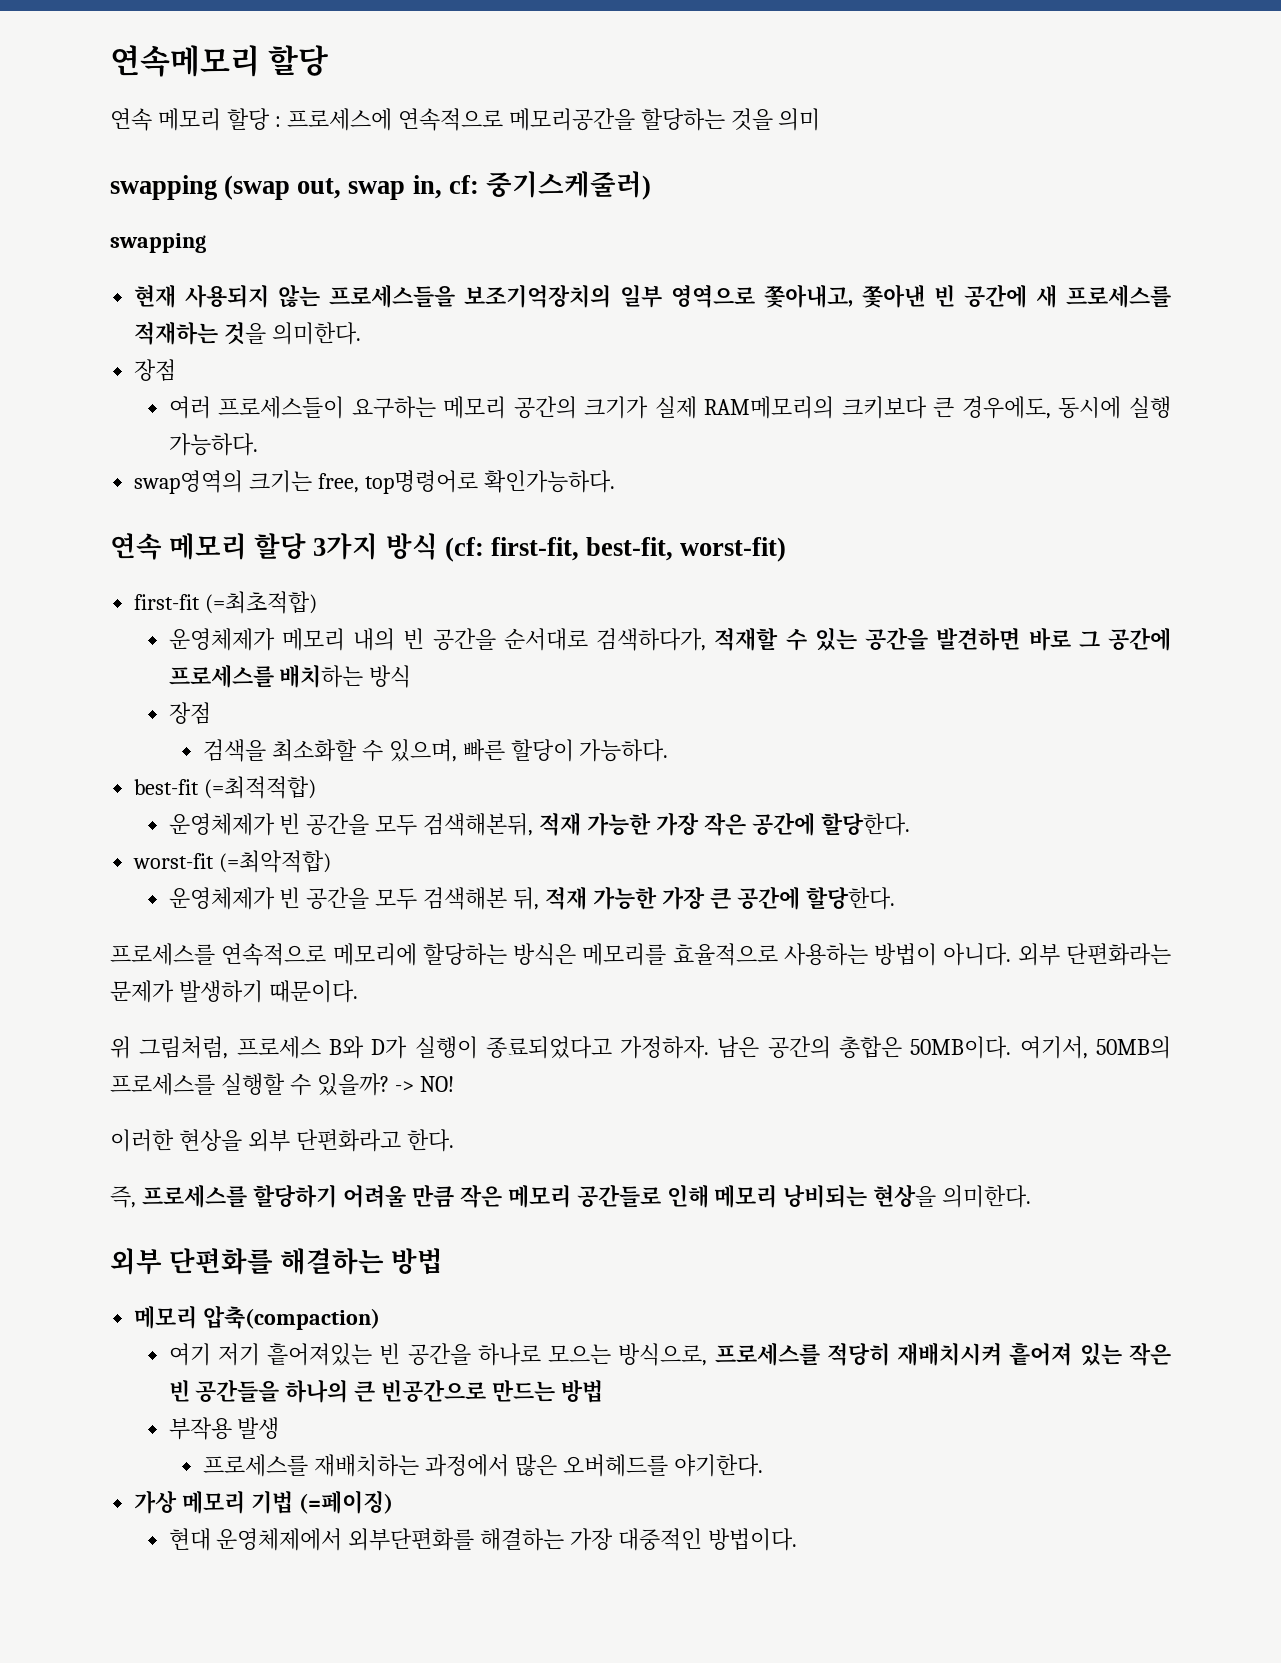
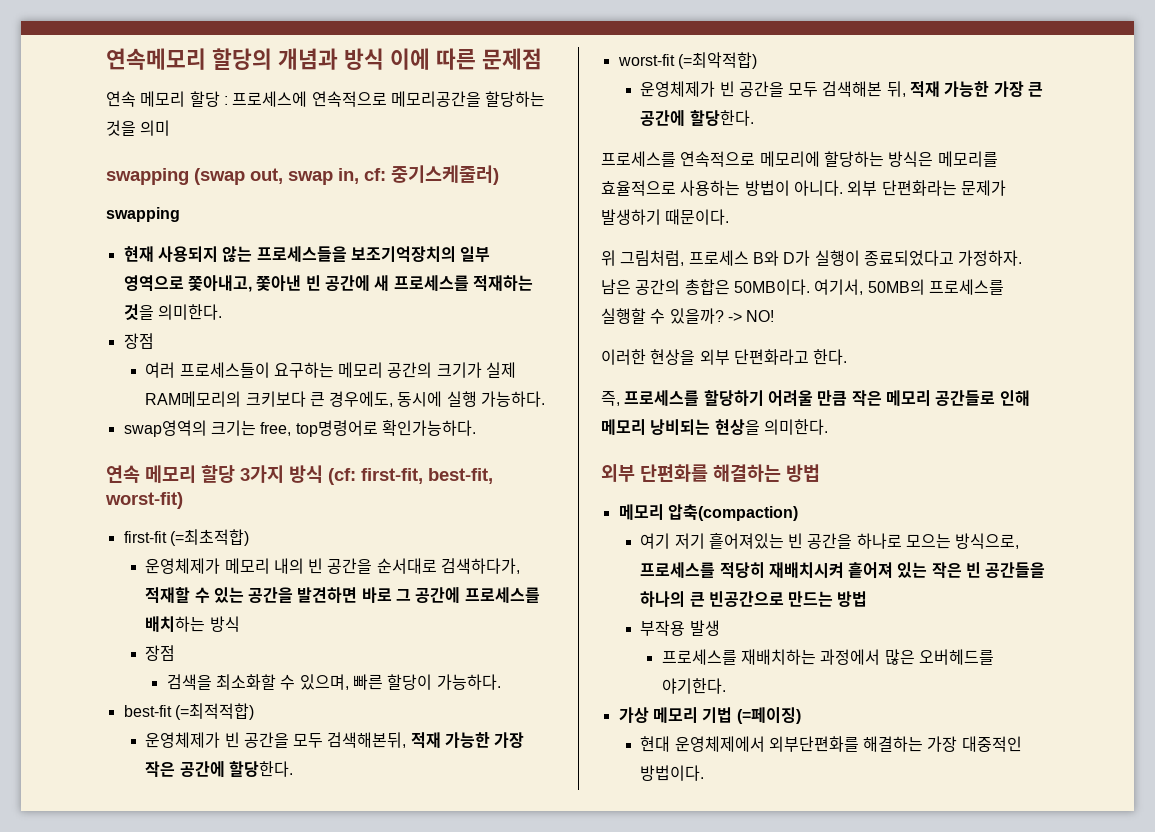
- 연속메모리 할당
+ 연속메모리 할당의 개념과 방식 이에 따른 문제점

